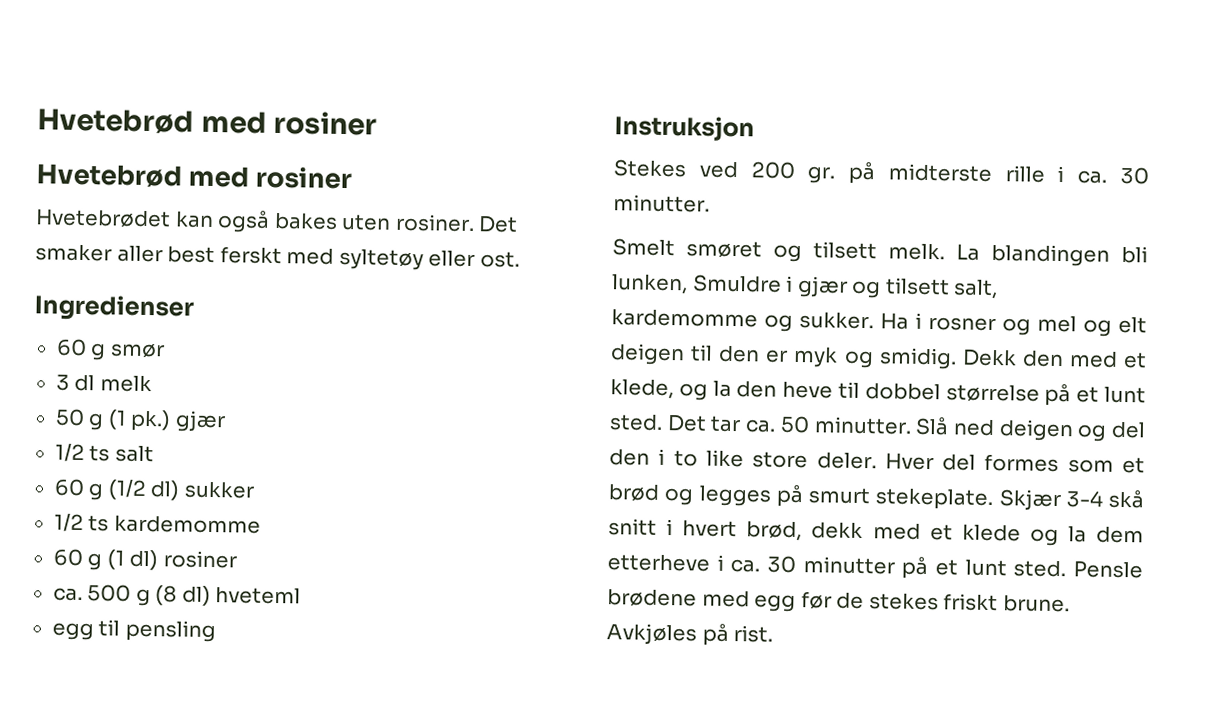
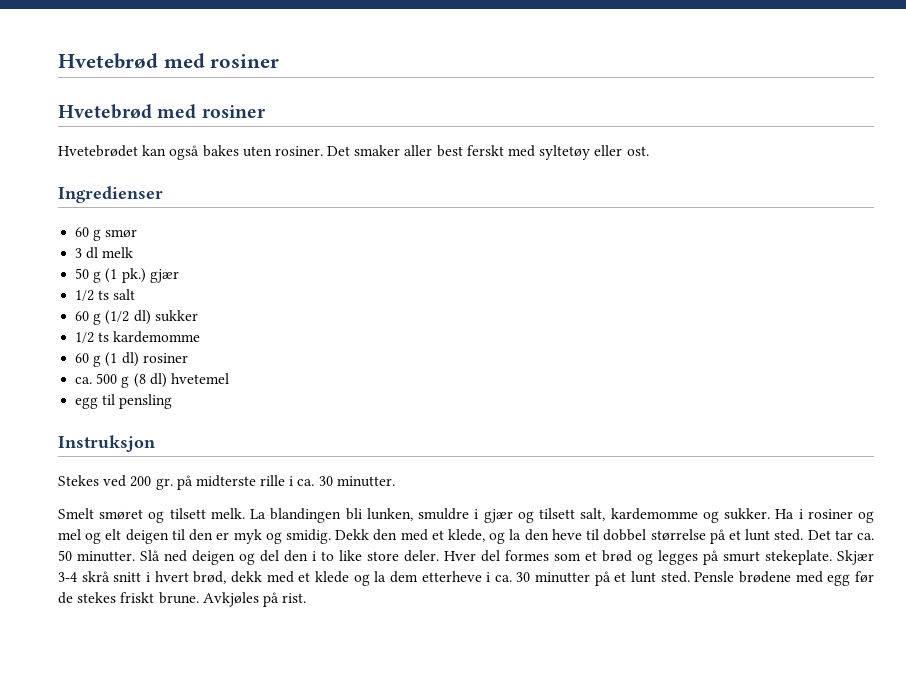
- ca. 500 g (8 dl) hveteml
+ ca. 500 g (8 dl) hvetemel
- La blandingen bli lunken, Smuldre i gjær og tilsett salt, kardemomme og sukker.
+ La blandingen bli lunken, smuldre i gjær og tilsett salt, kardemomme og sukker.
- Ha i rosner og mel og elt deigen til den er myk og smidig.
+ Ha i rosiner og mel og elt deigen til den er myk og smidig.
- Skjær 3-4 skå snitt i hvert brød, dekk med et klede og la dem etterheve i ca. 30 minutter på et lunt sted.
+ Skjær 3-4 skrå snitt i hvert brød, dekk med et klede og la dem etterheve i ca. 30 minutter på et lunt sted.

